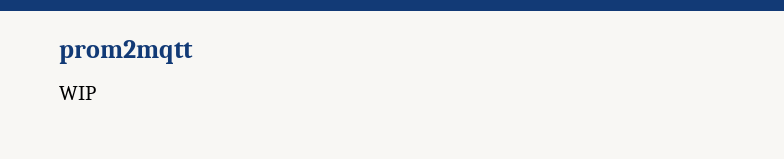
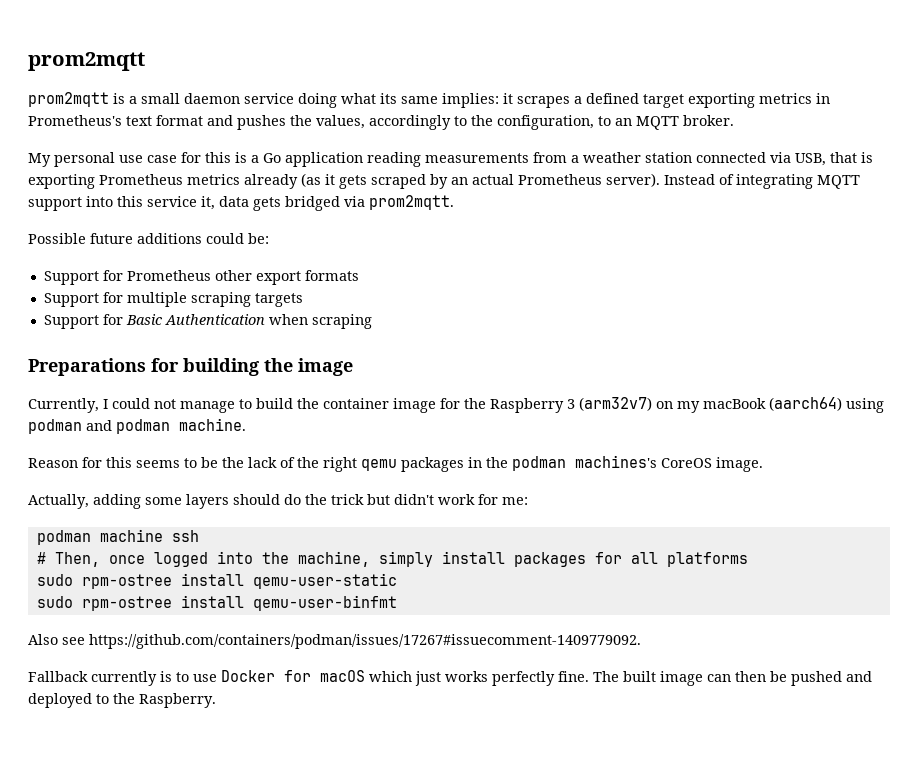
- WIP
+ prom2mqtt is a small daemon service doing what its same implies: it scrapes a defined target exporting metrics in Prometheus's text format and pushes the values, accordingly to the configuration, to an MQTT broker.
+ My personal use case for this is a Go application reading measurements from a weather station connected via USB, that is exporting Prometheus metrics already (as it gets scraped by an actual Prometheus server). Instead of integrating MQTT support into this service it, data gets bridged via prom2mqtt.
+ Possible future additions could be:
+ Support for Prometheus other export formats
+ Support for multiple scraping targets
+ Support for Basic Authentication when scraping
+ Preparations for building the image
+ Currently, I could not manage to build the container image for the Raspberry 3 (arm32v7) on my macBook (aarch64) using podman and podman machine.
+ Reason for this seems to be the lack of the right qemu packages in the podman machines's CoreOS image.
+ Actually, adding some layers should do the trick but didn't work for me:
+ podman machine ssh
+ # Then, once logged into the machine, simply install packages for all platforms
+ sudo rpm-ostree install qemu-user-static
+ sudo rpm-ostree install qemu-user-binfmt
+ Also see https://github.com/containers/podman/issues/17267#issuecomment-1409779092.
+ Fallback currently is to use Docker for macOS which just works perfectly fine. The built image can then be pushed and deployed to the Raspberry.

